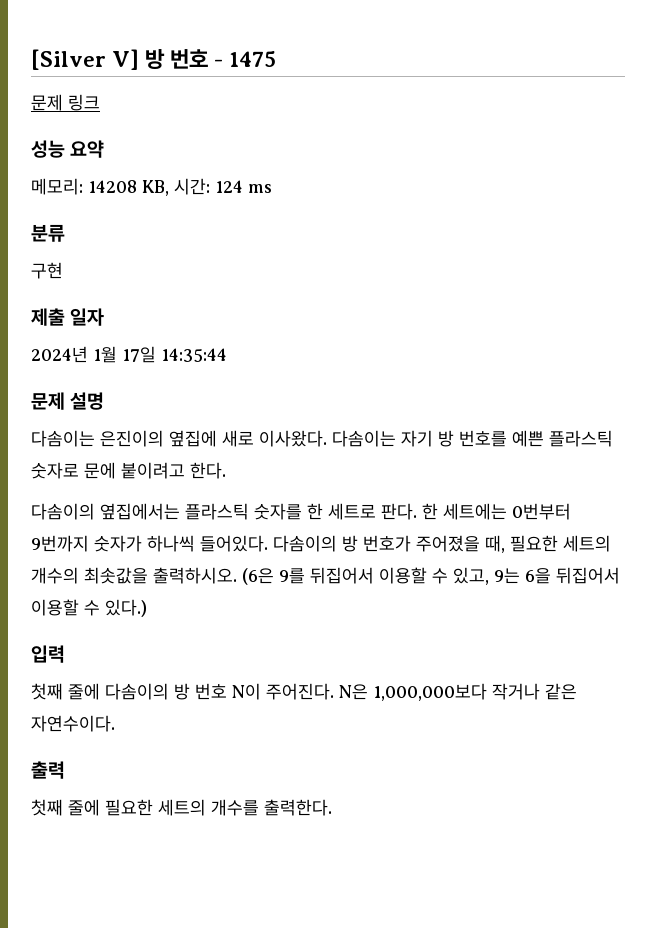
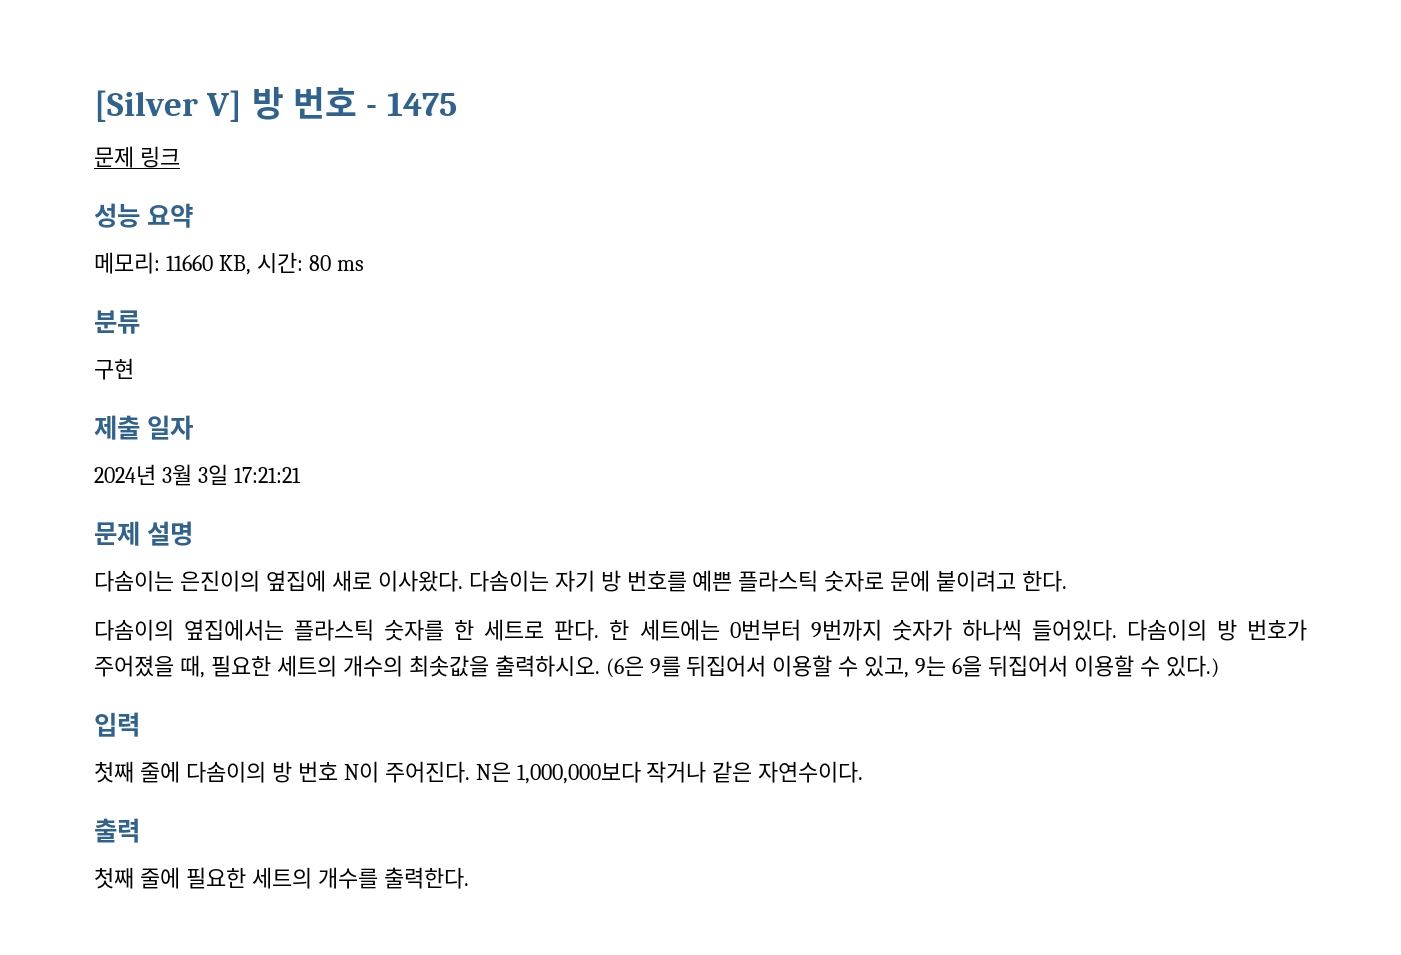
- 메모리: 14208 KB, 시간: 124 ms
+ 메모리: 11660 KB, 시간: 80 ms
- 2024년 1월 17일 14:35:44
+ 2024년 3월 3일 17:21:21

